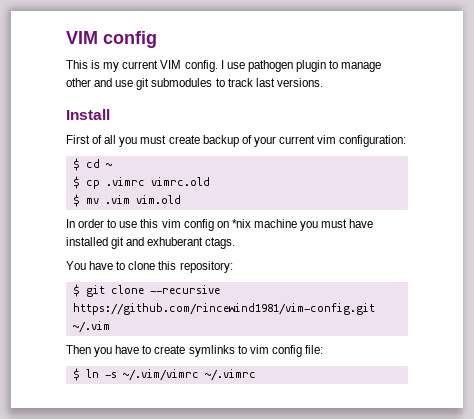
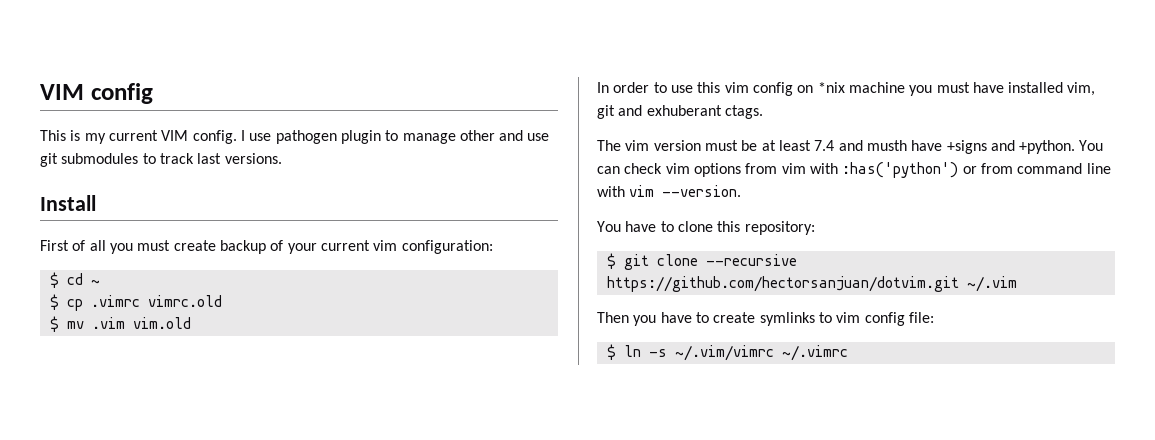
- In order to use this vim config on *nix machine you must have installed git and exhuberant ctags.
+ In order to use this vim config on *nix machine you must have installed vim, git and exhuberant ctags.
+ The vim version must be at least 7.4 and musth have +signs and +python. You can check vim options from vim with :has('python') or from command line with vim --version.
- $ git clone --recursive https://github.com/rincewind1981/vim-config.git ~/.vim
+ $ git clone --recursive https://github.com/hectorsanjuan/dotvim.git ~/.vim

